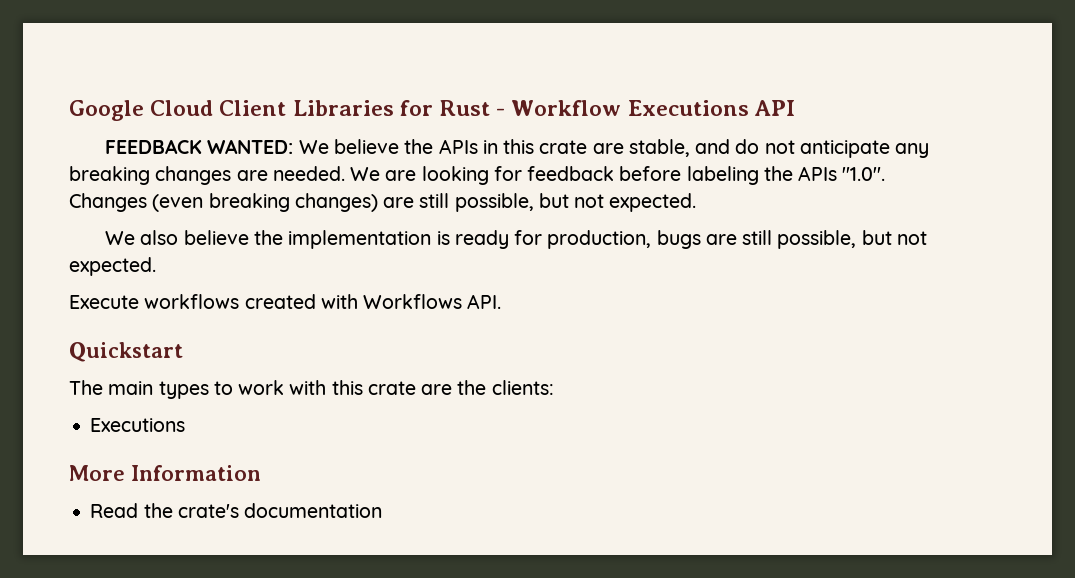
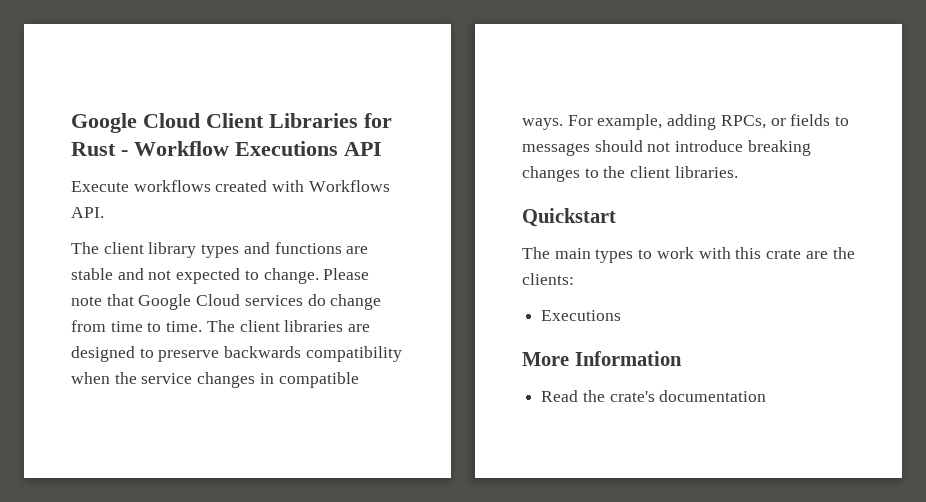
- FEEDBACK WANTED: We believe the APIs in this crate are stable, and do not anticipate any breaking changes are needed. We are looking for feedback before labeling the APIs "1.0". Changes (even breaking changes) are still possible, but not expected.
- We also believe the implementation is ready for production, bugs are still possible, but not expected.
+ The client library types and functions are stable and not expected to change. Please note that Google Cloud services do change from time to time. The client libraries are designed to preserve backwards compatibility when the service changes in compatible ways. For example, adding RPCs, or fields to messages should not introduce breaking changes to the client libraries.

